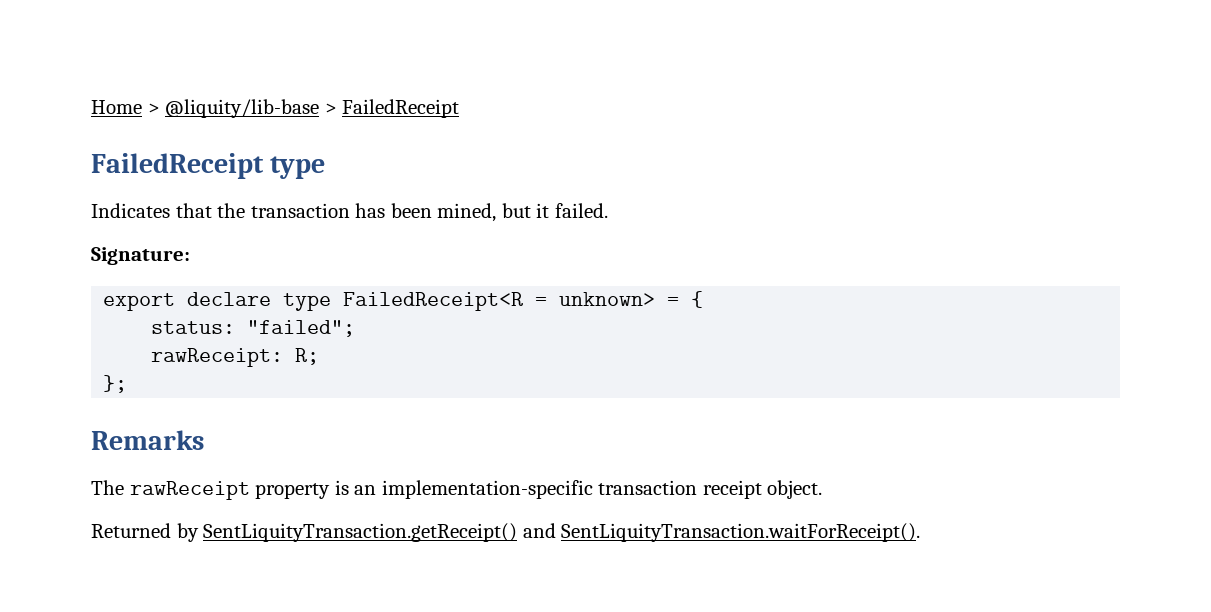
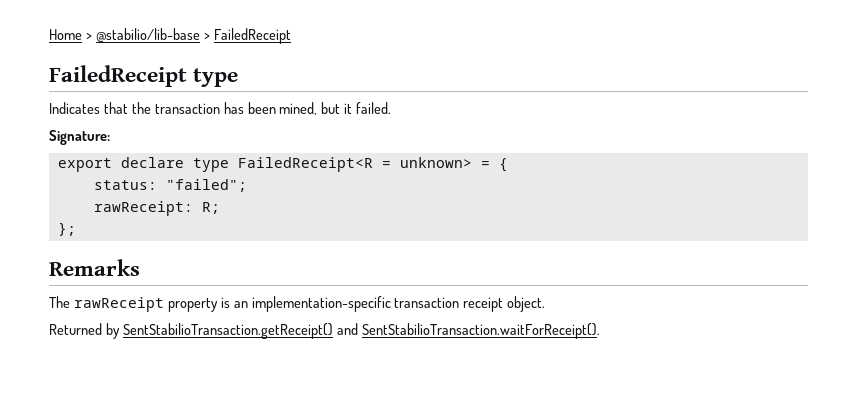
- Home > @liquity/lib-base > FailedReceipt
+ Home > @stabilio/lib-base > FailedReceipt
- Returned by SentLiquityTransaction.getReceipt() and SentLiquityTransaction.waitForReceipt().
+ Returned by SentStabilioTransaction.getReceipt() and SentStabilioTransaction.waitForReceipt().

